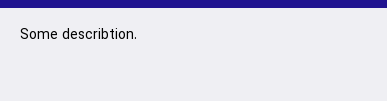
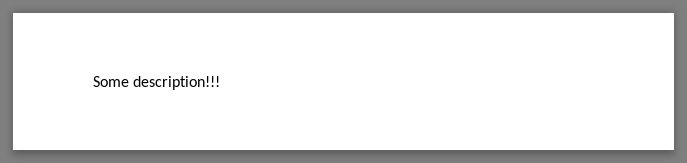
- Some describtion.
+ Some description!!!

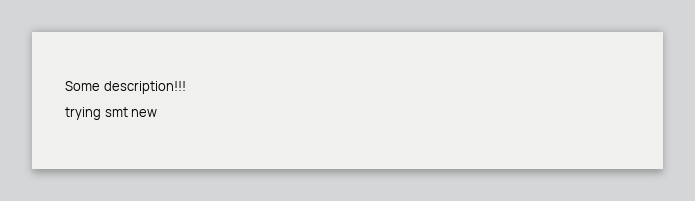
+ trying smt new

